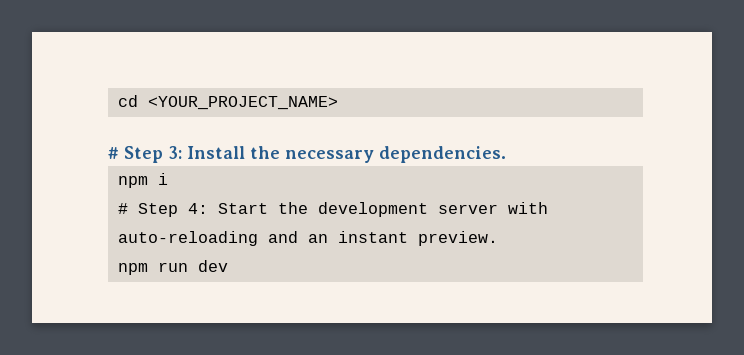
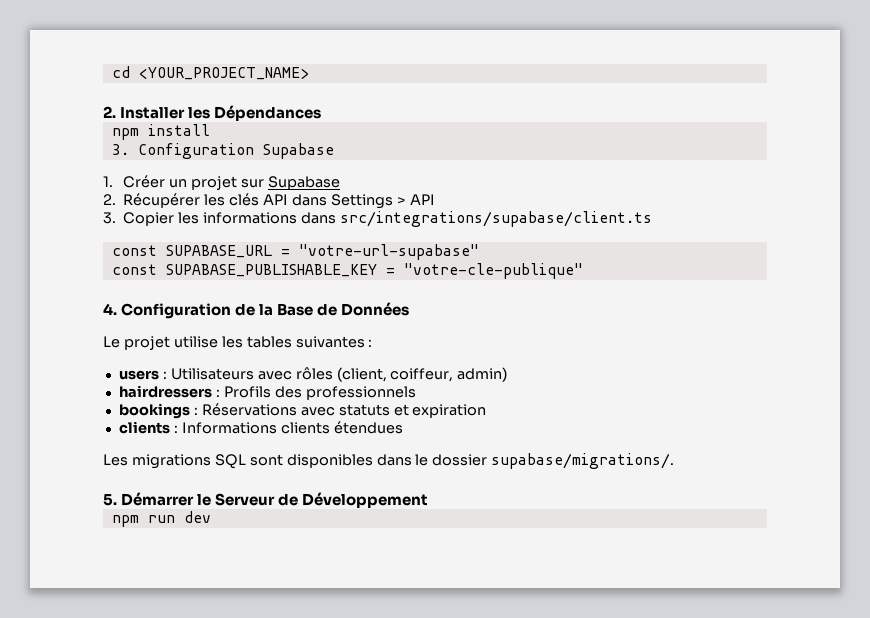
- # Step 3: Install the necessary dependencies.
- npm i
- # Step 4: Start the development server with auto-reloading and an instant preview.
+ 2. Installer les Dépendances
+ npm install
+ 3. Configuration Supabase
+ 1. Créer un projet sur Supabase
+ 2. Récupérer les clés API dans Settings > API
+ 3. Copier les informations dans src/integrations/supabase/client.ts
+ const SUPABASE_URL = "votre-url-supabase"
+ const SUPABASE_PUBLISHABLE_KEY = "votre-cle-publique"
+ 4. Configuration de la Base de Données
+ Le projet utilise les tables suivantes :
+ users : Utilisateurs avec rôles (client, coiffeur, admin)
+ hairdressers : Profils des professionnels
+ bookings : Réservations avec statuts et expiration
+ clients : Informations clients étendues
+ Les migrations SQL sont disponibles dans le dossier supabase/migrations/.
+ 5. Démarrer le Serveur de Développement

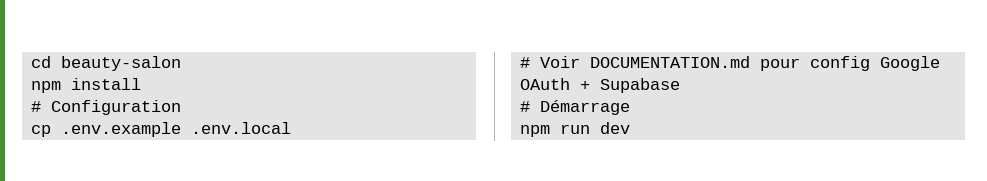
- cd <YOUR_PROJECT_NAME>
- 2. Installer les Dépendances
+ cd beauty-salon
- 3. Configuration Supabase
- 1. Créer un projet sur Supabase
- 2. Récupérer les clés API dans Settings > API
- 3. Copier les informations dans src/integrations/supabase/client.ts
- const SUPABASE_URL = "votre-url-supabase"
- const SUPABASE_PUBLISHABLE_KEY = "votre-cle-publique"
- 4. Configuration de la Base de Données
- Le projet utilise les tables suivantes :
- users : Utilisateurs avec rôles (client, coiffeur, admin)
- hairdressers : Profils des professionnels
- bookings : Réservations avec statuts et expiration
- clients : Informations clients étendues
- Les migrations SQL sont disponibles dans le dossier supabase/migrations/.
- 5. Démarrer le Serveur de Développement
+ # Configuration
+ cp .env.example .env.local
+ # Voir DOCUMENTATION.md pour config Google OAuth + Supabase
+ # Démarrage

